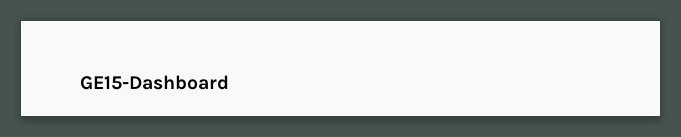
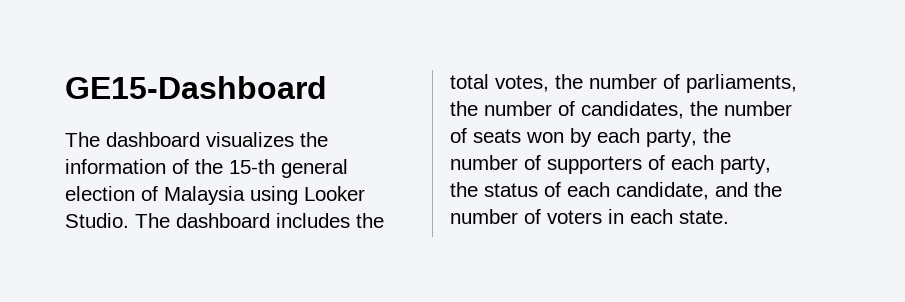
+ The dashboard visualizes the information of the 15-th general election of Malaysia using Looker Studio. The dashboard includes the total votes, the number of parliaments, the number of candidates, the number of seats won by each party, the number of supporters of each party, the status of each candidate, and the number of voters in each state.

